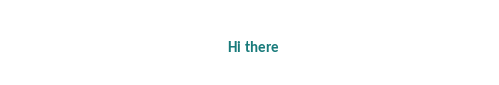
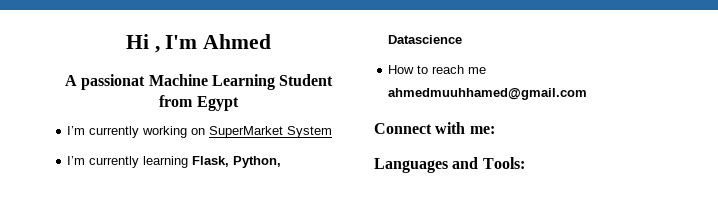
- Hi there
+ Hi , I'm Ahmed
+ A passionat Machine Learning Student from Egypt
+ I’m currently working on SuperMarket System
+ I’m currently learning Flask, Python, Datascience
+ How to reach me ahmedmuuhhamed@gmail.com
+ Connect with me:
+ Languages and Tools:

